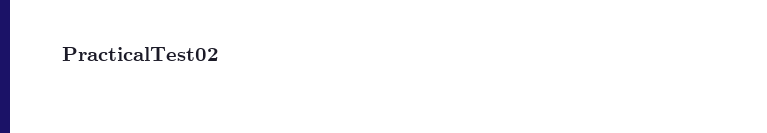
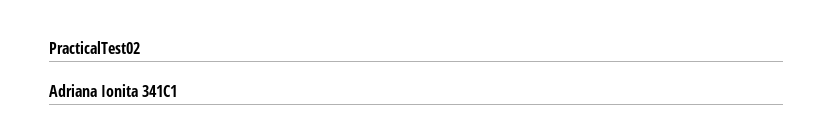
+ Adriana Ionita 341C1

